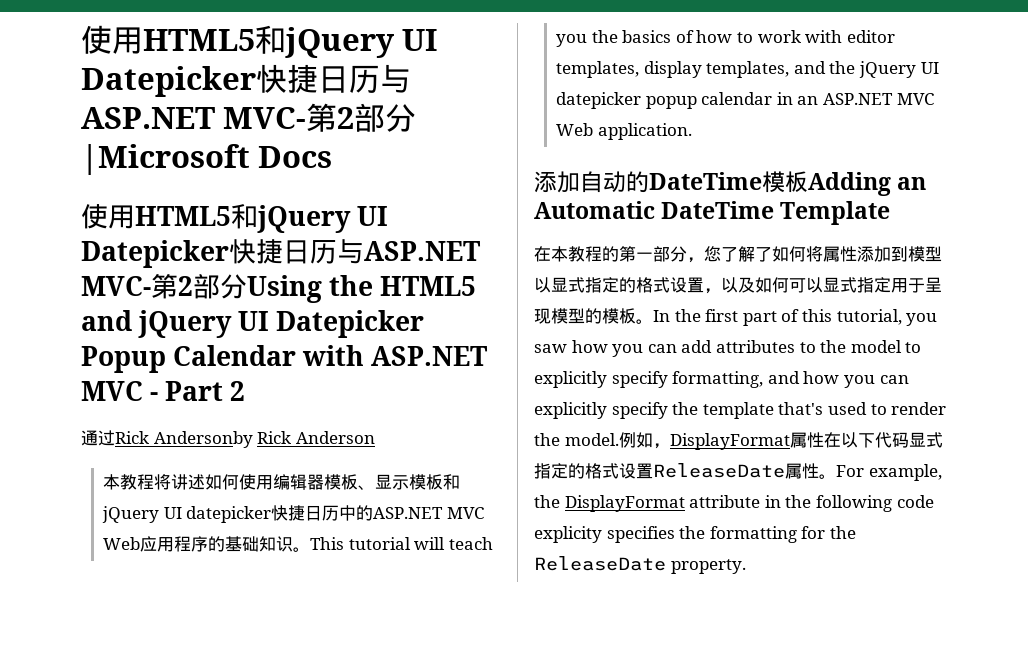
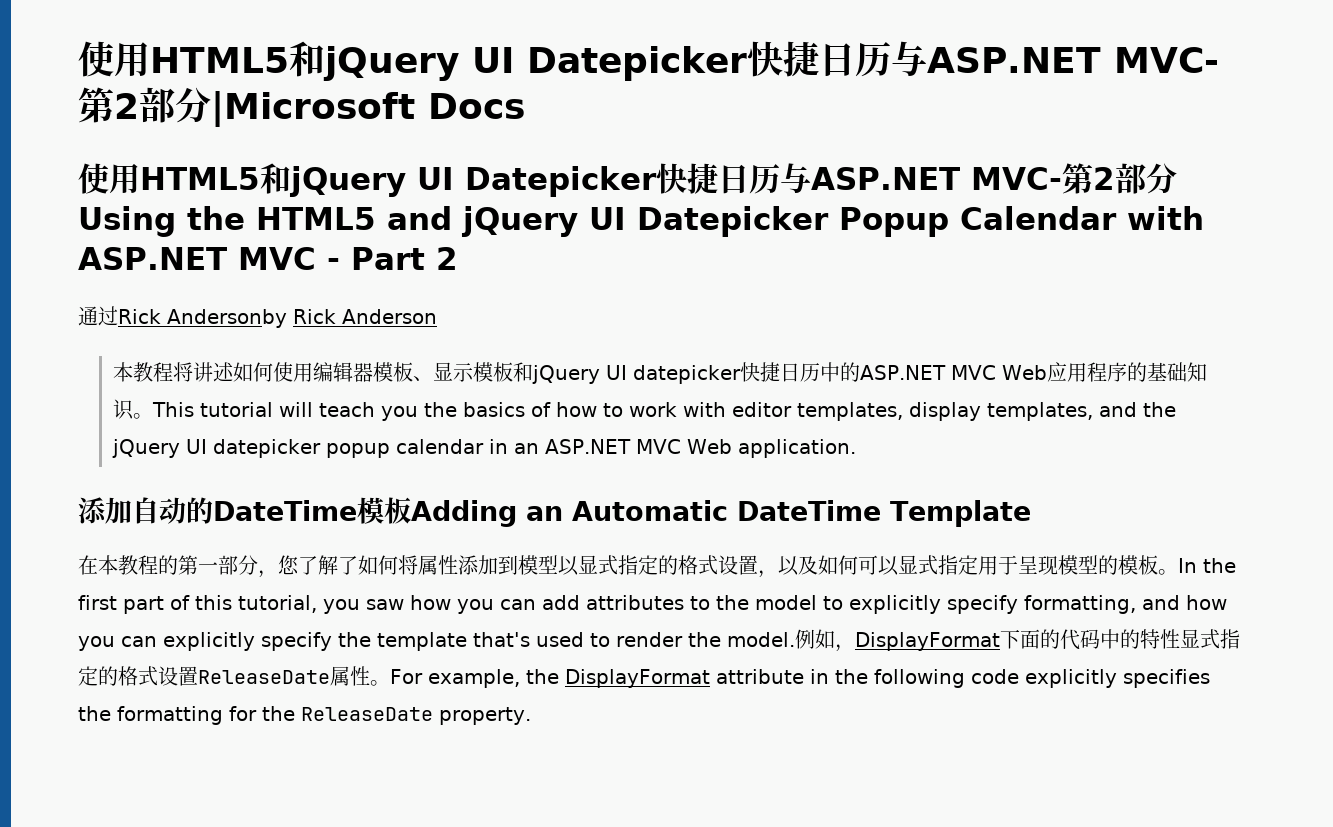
- 例如，DisplayFormat属性在以下代码显式指定的格式设置ReleaseDate属性。
+ 例如，DisplayFormat下面的代码中的特性显式指定的格式设置ReleaseDate属性。
- For example, the DisplayFormat attribute in the following code explicity specifies the formatting for the ReleaseDate property.
+ For example, the DisplayFormat attribute in the following code explicitly specifies the formatting for the ReleaseDate property.

